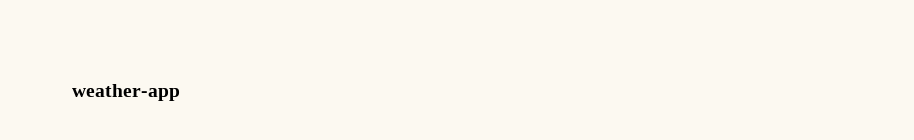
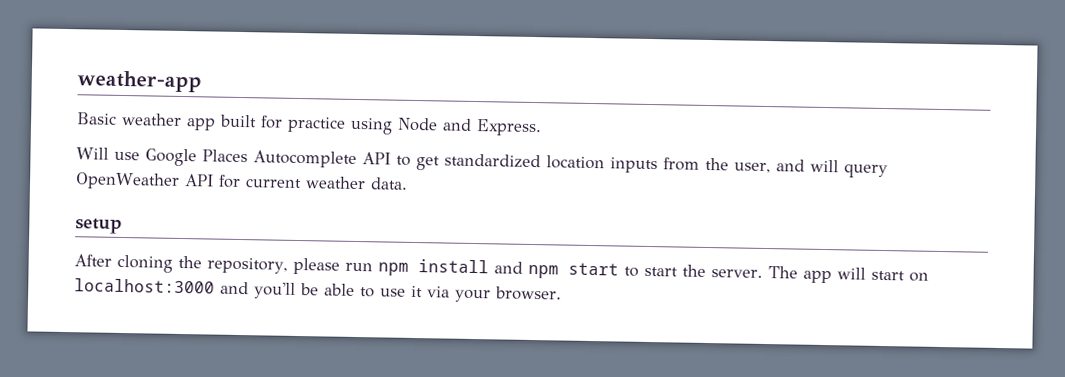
+ Basic weather app built for practice using Node and Express.
+ Will use Google Places Autocomplete API to get standardized location inputs from the user, and will query OpenWeather API for current weather data.
+ setup
+ After cloning the repository, please run npm install and npm start to start the server. The app will start on localhost:3000 and you'll be able to use it via your browser.

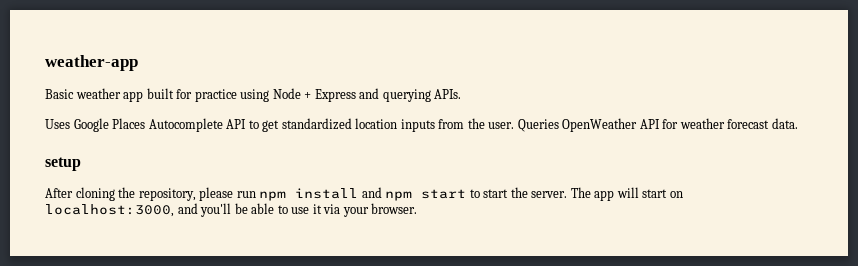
- Basic weather app built for practice using Node and Express.
- Will use Google Places Autocomplete API to get standardized location inputs from the user, and will query OpenWeather API for current weather data.
+ Basic weather app built for practice using Node + Express and querying APIs.
+ Uses Google Places Autocomplete API to get standardized location inputs from the user. Queries OpenWeather API for weather forecast data.
- The app will start on localhost:3000 and you'll be able to use it via your browser.
+ The app will start on localhost:3000, and you'll be able to use it via your browser.

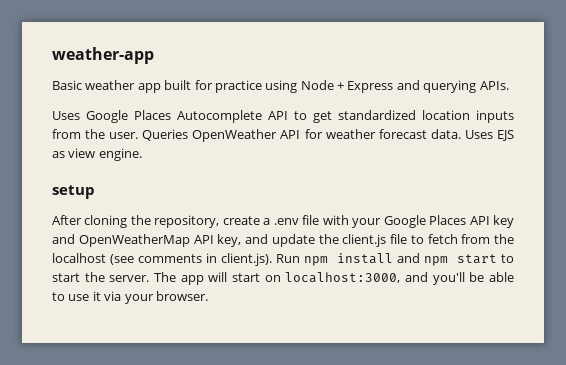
+ Uses EJS as view engine.
- After cloning the repository, please run npm install and npm start to start the server.
+ After cloning the repository, create a .env file with your Google Places API key and OpenWeatherMap API key, and update the client.js file to fetch from the localhost (see comments in client.js). Run npm install and npm start to start the server.

